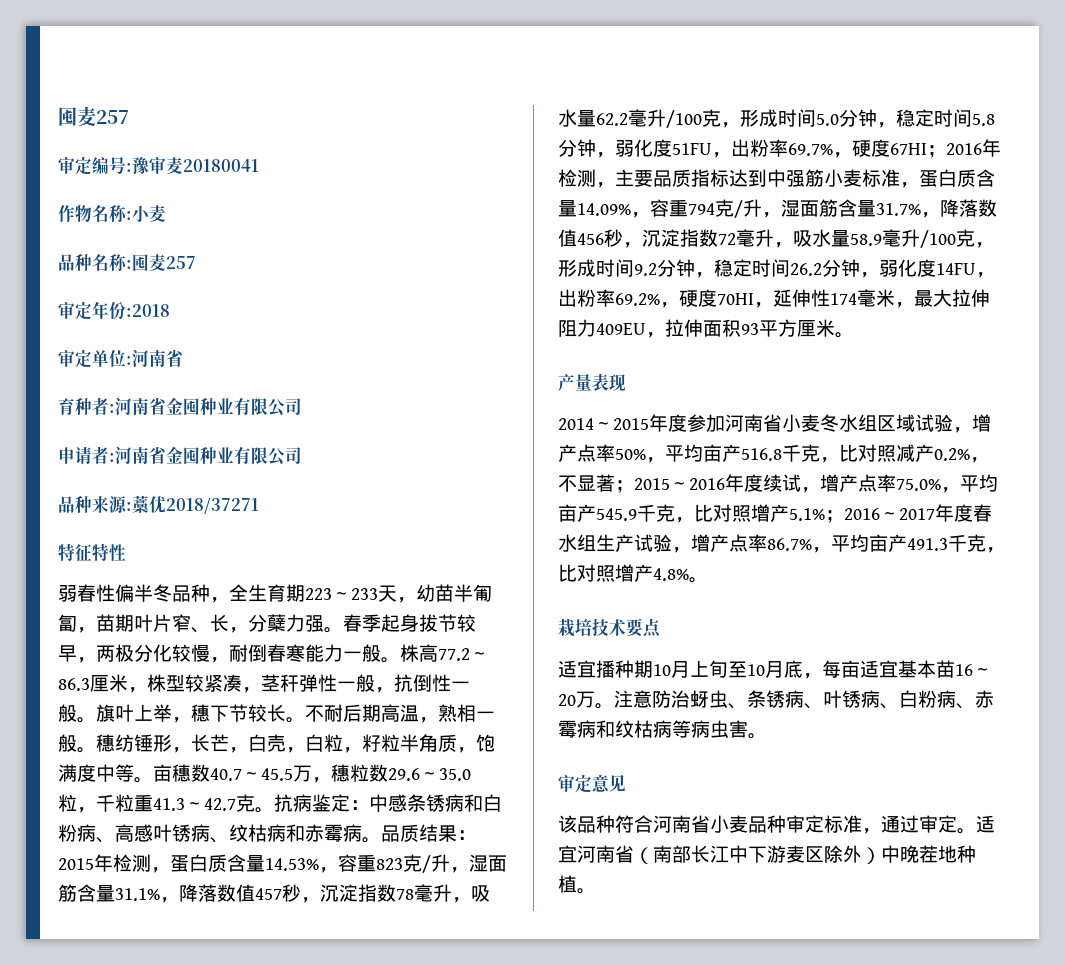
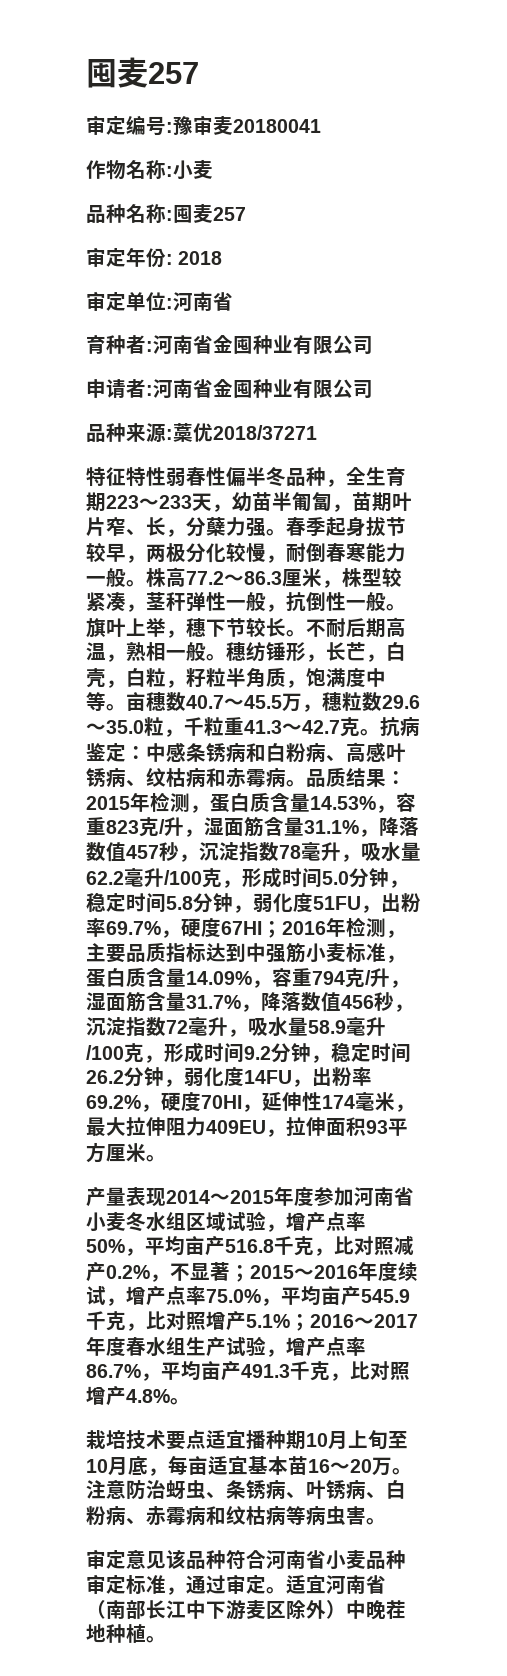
- 审定年份:2018
+ 审定年份: 2018
- 特征特性
- 弱春性偏半冬品种，全生育期223～233天，幼苗半匍匐，苗期叶片窄、长，分蘖力强。
+ 特征特性弱春性偏半冬品种，全生育期223～233天，幼苗半匍匐，苗期叶片窄、长，分蘖力强。
- 产量表现
- 2014～2015年度参加河南省小麦冬水组区域试验，增产点率50%，平均亩产516.8千克，比对照减产0.2%，不显著；
+ 产量表现2014～2015年度参加河南省小麦冬水组区域试验，增产点率50%，平均亩产516.8千克，比对照减产0.2%，不显著；
- 栽培技术要点
- 适宜播种期10月上旬至10月底，每亩适宜基本苗16～20万。
+ 栽培技术要点适宜播种期10月上旬至10月底，每亩适宜基本苗16～20万。
- 审定意见
- 该品种符合河南省小麦品种审定标准，通过审定。
+ 审定意见该品种符合河南省小麦品种审定标准，通过审定。

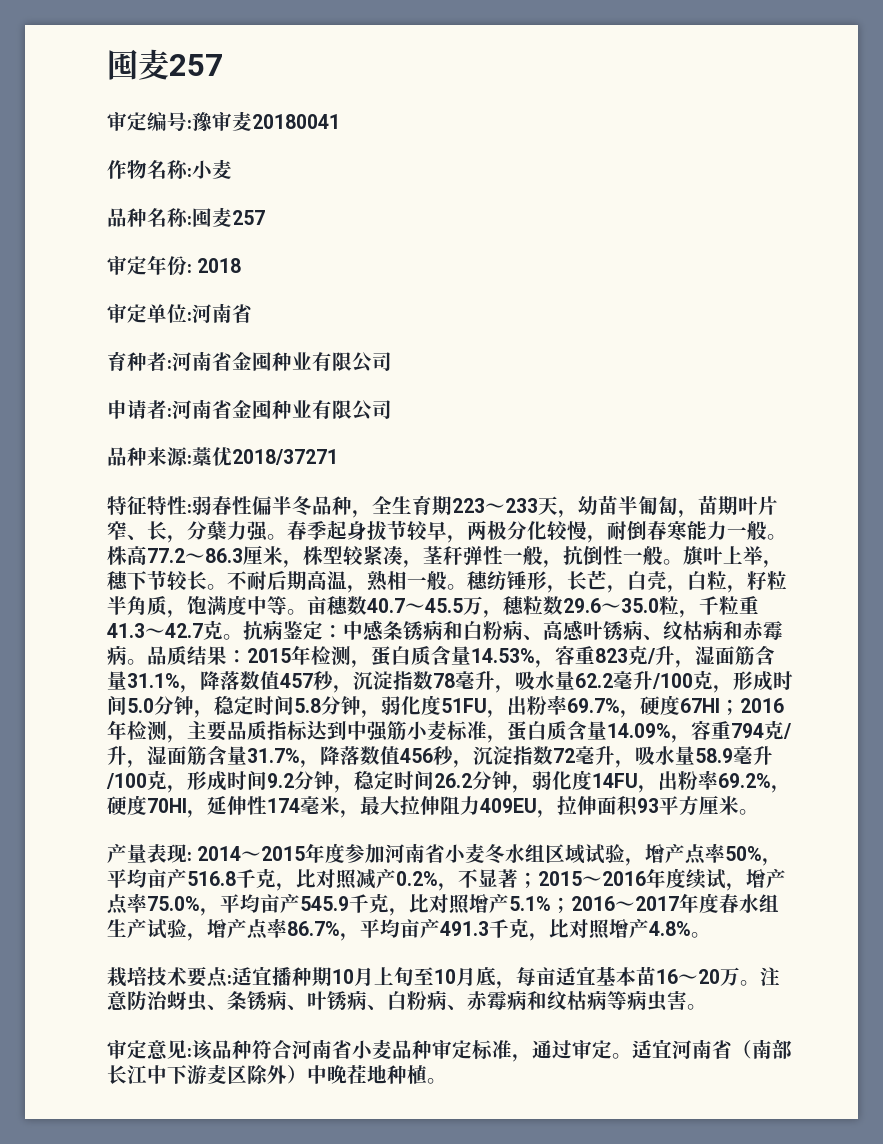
- 特征特性弱春性偏半冬品种，全生育期223～233天，幼苗半匍匐，苗期叶片窄、长，分蘖力强。
+ 特征特性:弱春性偏半冬品种，全生育期223～233天，幼苗半匍匐，苗期叶片窄、长，分蘖力强。
- 产量表现2014～2015年度参加河南省小麦冬水组区域试验，增产点率50%，平均亩产516.8千克，比对照减产0.2%，不显著；
+ 产量表现: 2014～2015年度参加河南省小麦冬水组区域试验，增产点率50%，平均亩产516.8千克，比对照减产0.2%，不显著；
- 栽培技术要点适宜播种期10月上旬至10月底，每亩适宜基本苗16～20万。
+ 栽培技术要点:适宜播种期10月上旬至10月底，每亩适宜基本苗16～20万。
- 审定意见该品种符合河南省小麦品种审定标准，通过审定。
+ 审定意见:该品种符合河南省小麦品种审定标准，通过审定。

